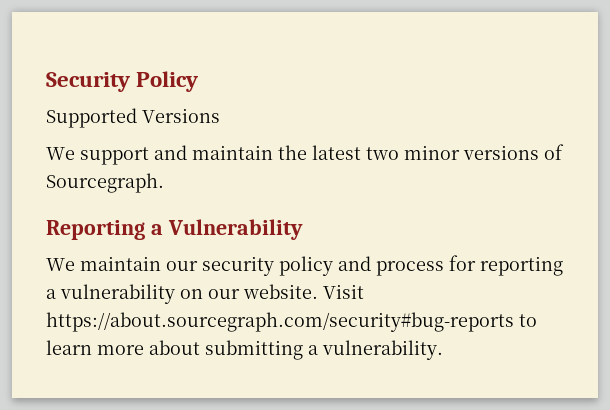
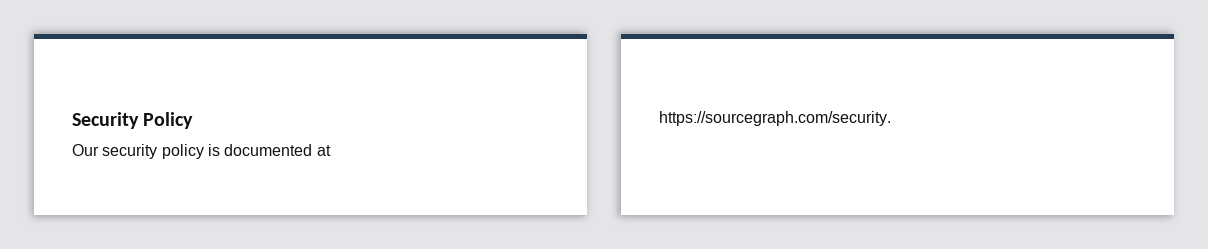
- Supported Versions
- We support and maintain the latest two minor versions of Sourcegraph.
- Reporting a Vulnerability
- We maintain our security policy and process for reporting a vulnerability on our website. Visit https://about.sourcegraph.com/security#bug-reports to learn more about submitting a vulnerability.
+ Our security policy is documented at https://sourcegraph.com/security.

